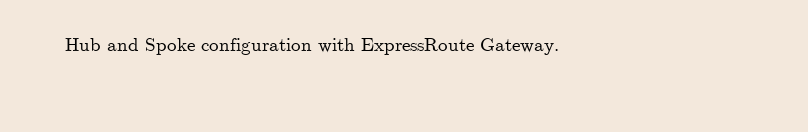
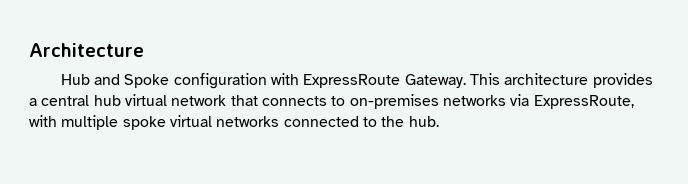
+ Architecture
+ This architecture provides a central hub virtual network that connects to on-premises networks via ExpressRoute, with multiple spoke virtual networks connected to the hub.

